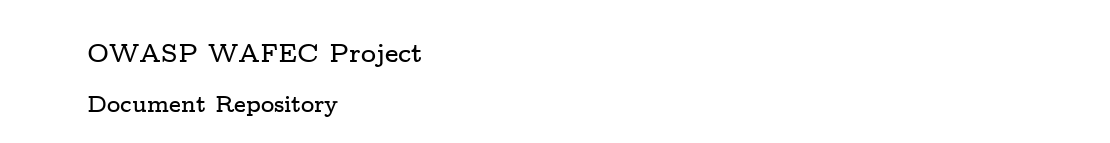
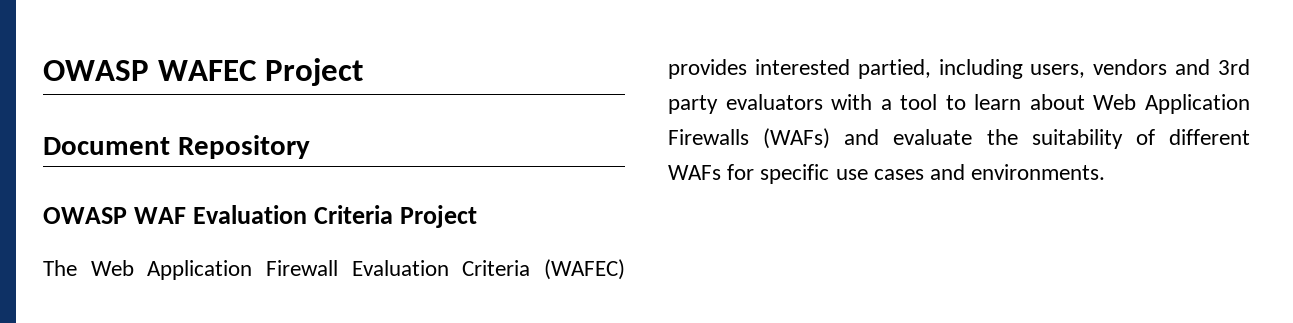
+ OWASP WAF Evaluation Criteria Project
+ The Web Application Firewall Evaluation Criteria (WAFEC) provides interested partied, including users, vendors and 3rd party evaluators with a tool to learn about Web Application Firewalls (WAFs) and evaluate the suitability of different WAFs for specific use cases and environments.

